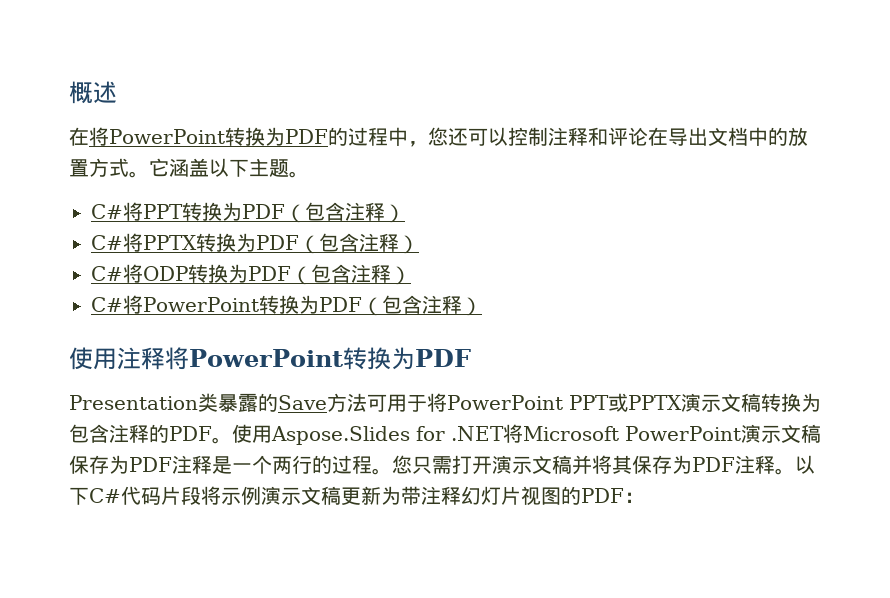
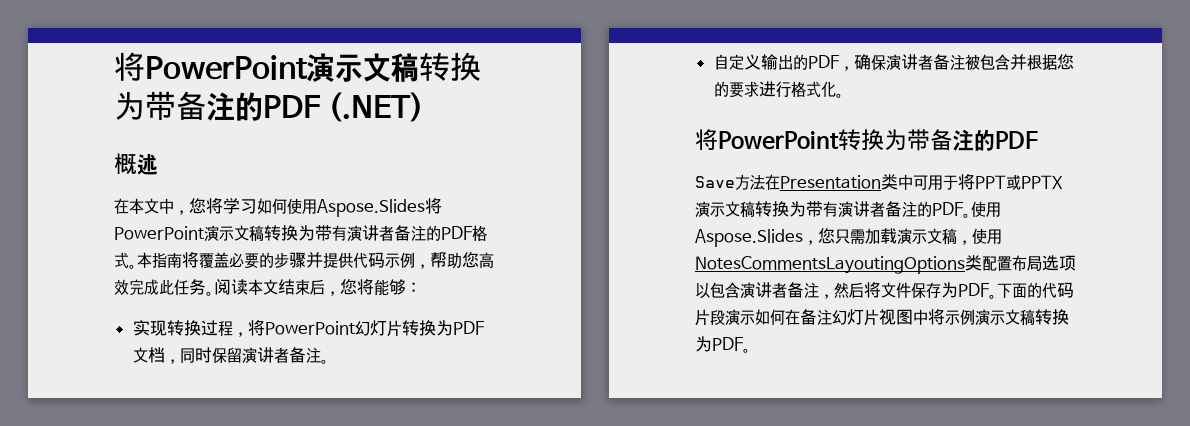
+ 将PowerPoint演示文稿转换为带备注的PDF (.NET)
  概述
- 在将PowerPoint转换为PDF的过程中，您还可以控制注释和评论在导出文档中的放置方式。它涵盖以下主题。
- C#将PPT转换为PDF（包含注释）
- C#将PPTX转换为PDF（包含注释）
- C#将ODP转换为PDF（包含注释）
- C#将PowerPoint转换为PDF（包含注释）
- 使用注释将PowerPoint转换为PDF
- Presentation类暴露的Save方法可用于将PowerPoint PPT或PPTX演示文稿转换为包含注释的PDF。
+ 在本文中，您将学习如何使用Aspose.Slides将PowerPoint演示文稿转换为带有演讲者备注的PDF格式。本指南将覆盖必要的步骤并提供代码示例，帮助您高效完成此任务。阅读本文结束后，您将能够：
+ 实现转换过程，将PowerPoint幻灯片转换为PDF文档，同时保留演讲者备注。
+ 自定义输出的PDF，确保演讲者备注被包含并根据您的要求进行格式化。
+ 将PowerPoint转换为带备注的PDF
+ Save方法在Presentation类中可用于将PPT或PPTX演示文稿转换为带有演讲者备注的PDF。
- 使用Aspose.Slides for .NET将Microsoft PowerPoint演示文稿保存为PDF注释是一个两行的过程。您只需打开演示文稿并将其保存为PDF注释。以下C#代码片段将示例演示文稿更新为带注释幻灯片视图的PDF：
+ 使用Aspose.Slides，您只需加载演示文稿，使用NotesCommentsLayoutingOptions类配置布局选项以包含演讲者备注，然后将文件保存为PDF。下面的代码片段演示如何在备注幻灯片视图中将示例演示文稿转换为PDF。

